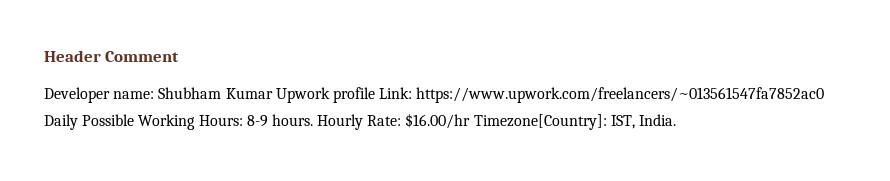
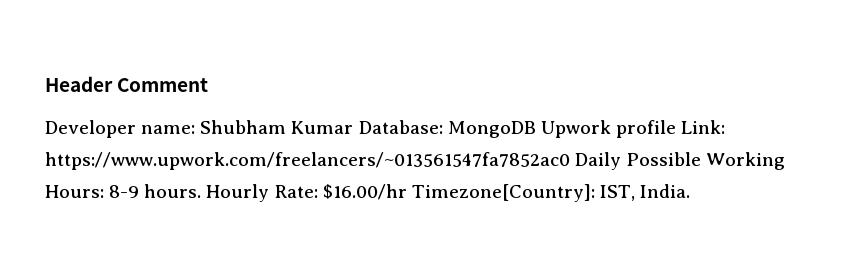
- Developer name: Shubham Kumar Upwork profile Link: https://www.upwork.com/freelancers/~013561547fa7852ac0 Daily Possible Working Hours: 8-9 hours.
+ Developer name: Shubham Kumar Database: MongoDB Upwork profile Link: https://www.upwork.com/freelancers/~013561547fa7852ac0 Daily Possible Working Hours: 8-9 hours.

